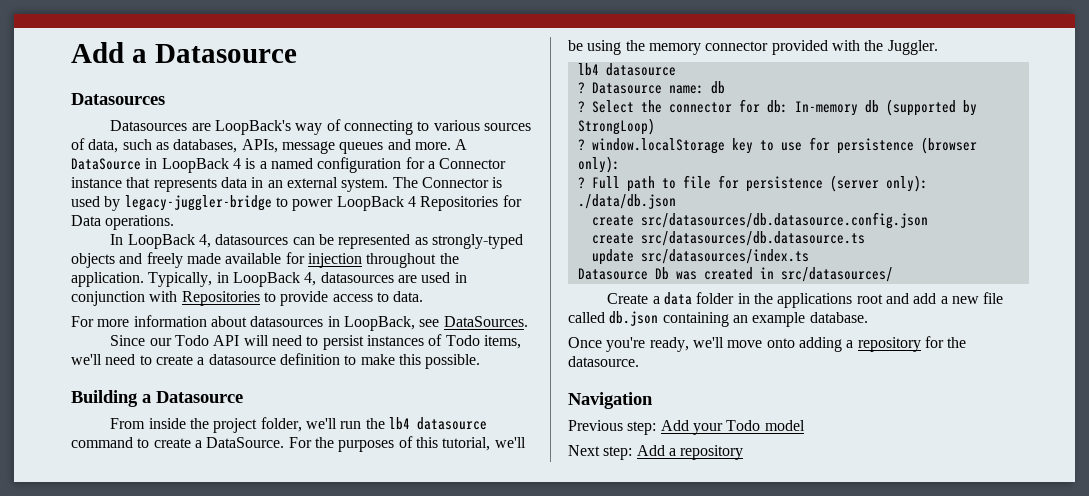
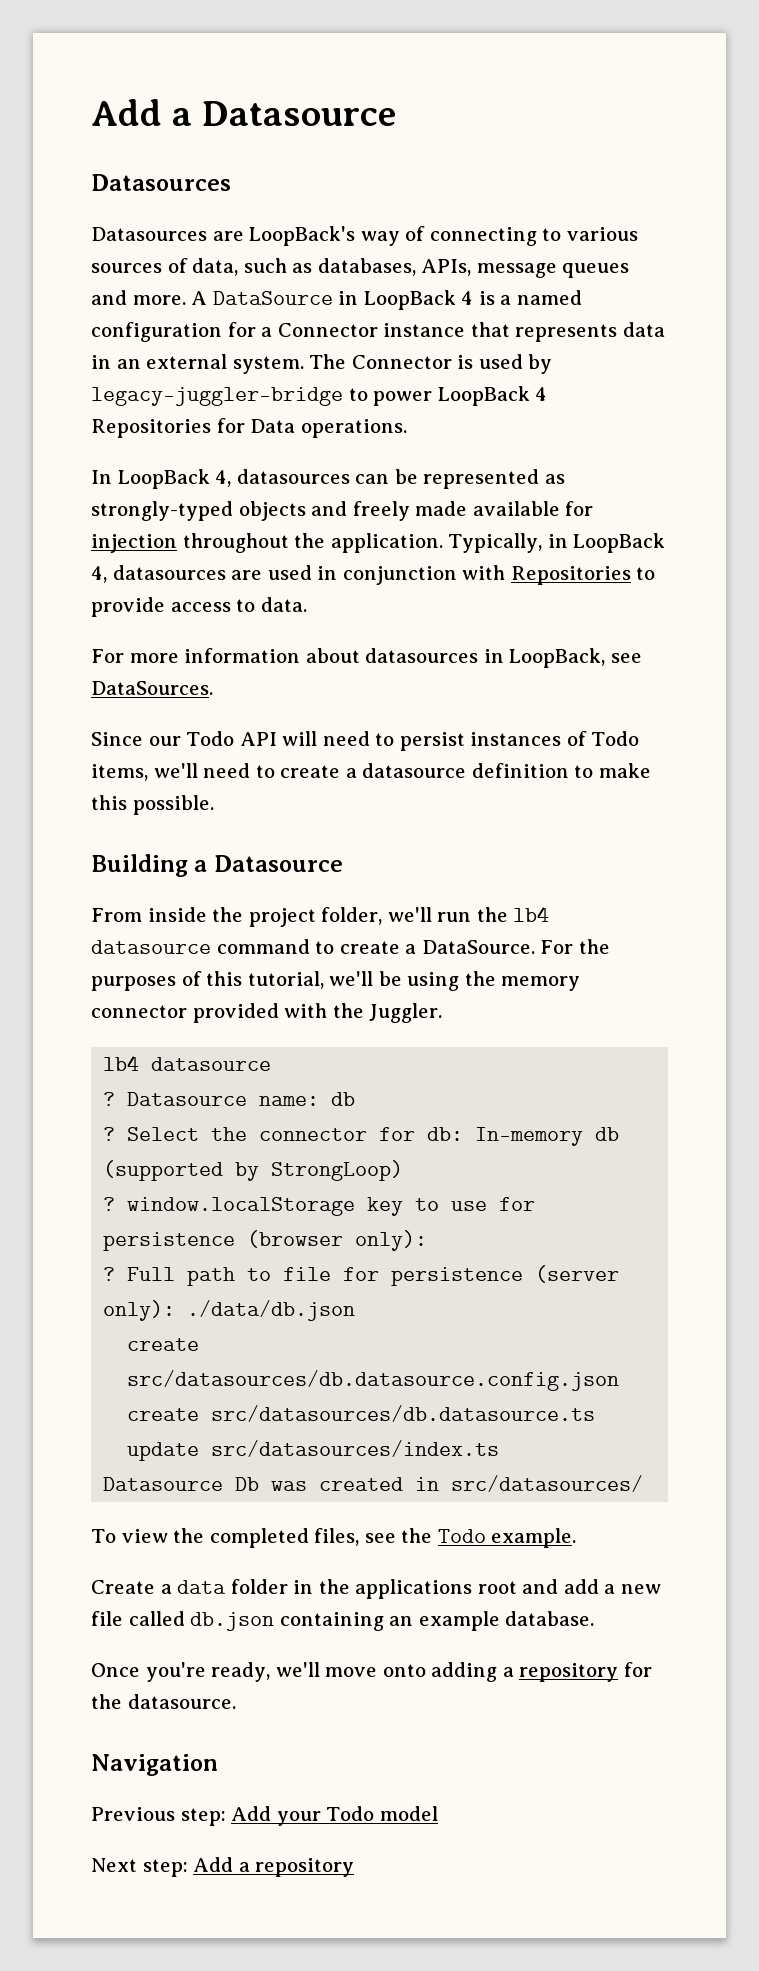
+ To view the completed files, see the Todo example.

